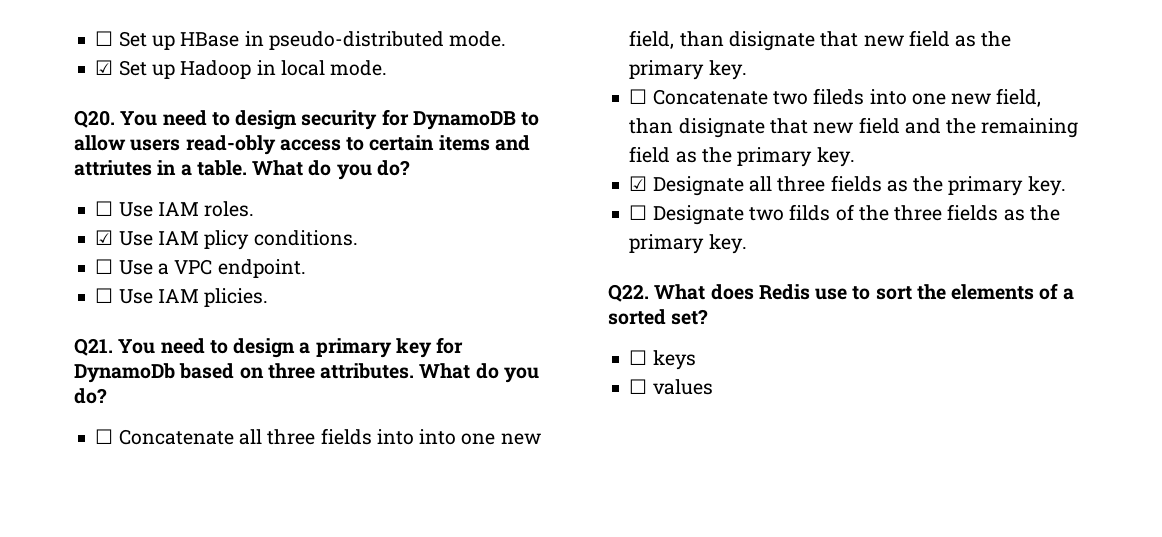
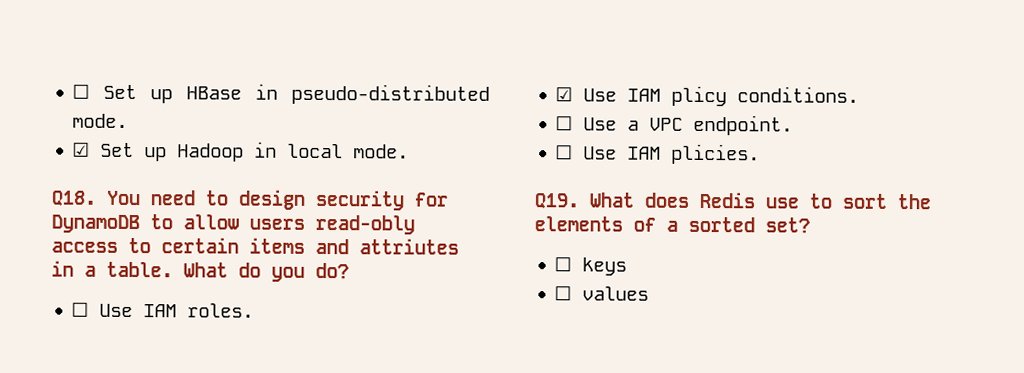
- Q20. You need to design security for DynamoDB to allow users read-obly access to certain items and attriutes in a table.
+ Q18. You need to design security for DynamoDB to allow users read-obly access to certain items and attriutes in a table.
- Q21. You need to design a primary key for DynamoDb based on three attributes. What do you do?
- ☐ Concatenate all three fields into into one new field, than disignate that new field as the primary key.
- ☐ Concatenate two fileds into one new field, than disignate that new field and the remaining field as the primary key.
- ☑ Designate all three fields as the primary key.
- ☐ Designate two filds of the three fields as the primary key.
- Q22. What does Redis use to sort the elements of a sorted set?
+ Q19. What does Redis use to sort the elements of a sorted set?

